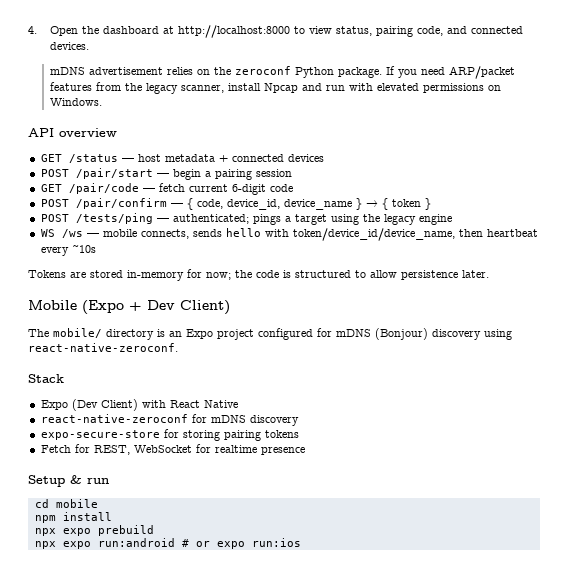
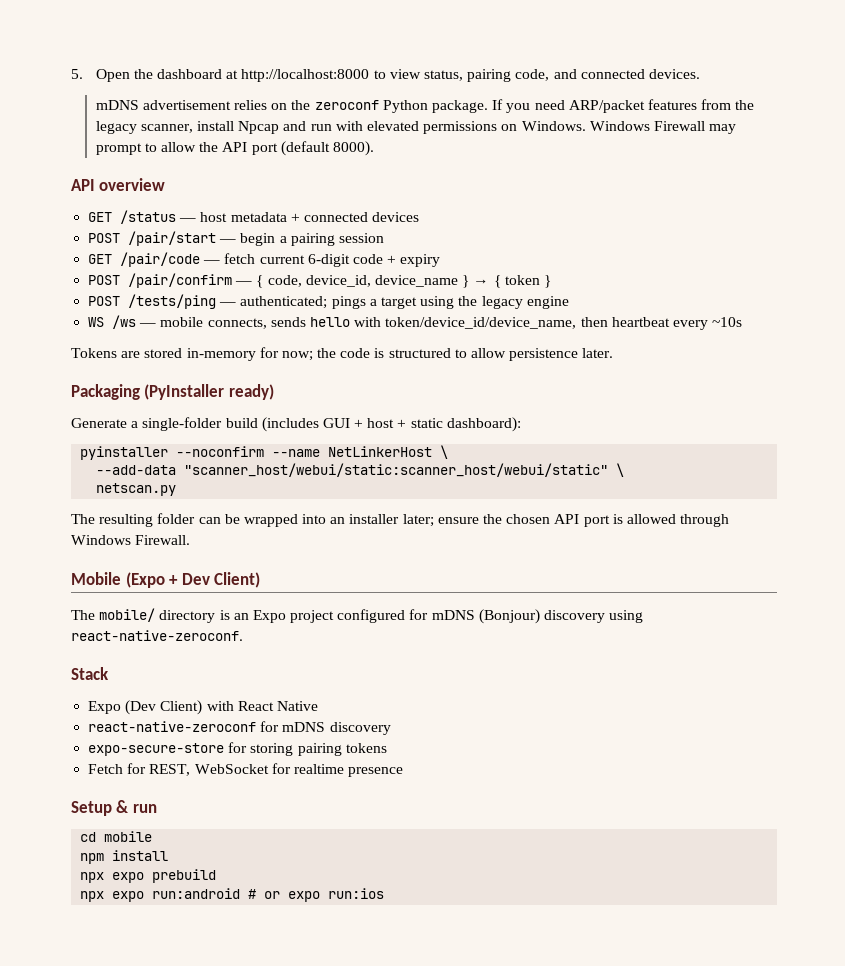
- 4. Open the dashboard at http://localhost:8000 to view status, pairing code, and connected devices.
+ 5. Open the dashboard at http://localhost:8000 to view status, pairing code, and connected devices.
+ Windows Firewall may prompt to allow the API port (default 8000).
- GET /pair/code — fetch current 6-digit code
+ GET /pair/code — fetch current 6-digit code + expiry
+ Packaging (PyInstaller ready)
+ Generate a single-folder build (includes GUI + host + static dashboard):
+ pyinstaller --noconfirm --name NetLinkerHost \
+ --add-data "scanner_host/webui/static:scanner_host/webui/static" \
+ netscan.py
+ The resulting folder can be wrapped into an installer later; ensure the chosen API port is allowed through Windows Firewall.

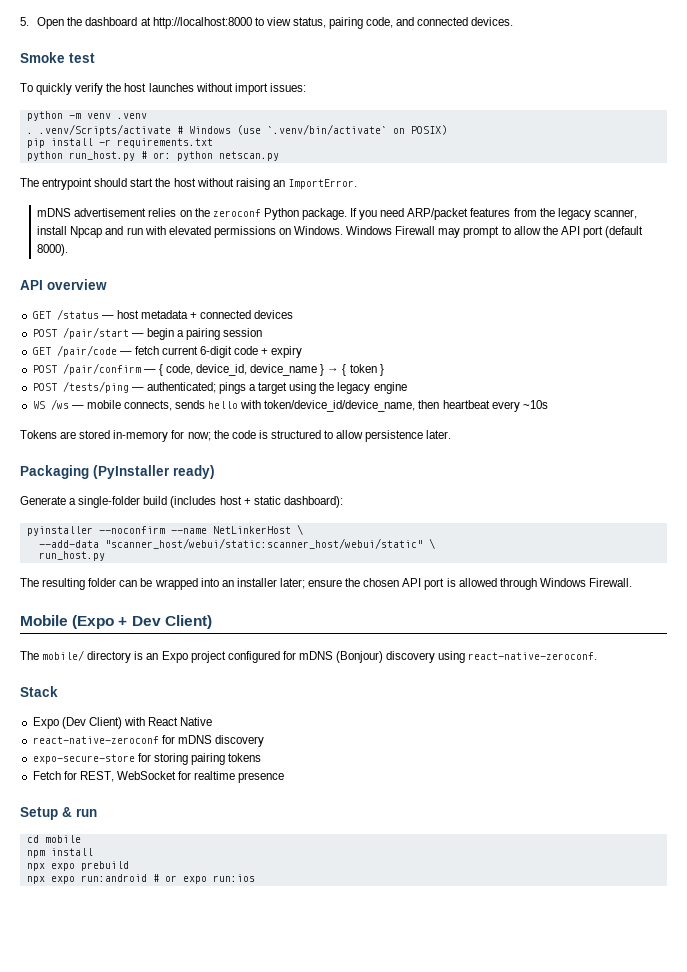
+ Smoke test
+ To quickly verify the host launches without import issues:
+ python -m venv .venv
+ . .venv/Scripts/activate # Windows (use `.venv/bin/activate` on POSIX)
+ pip install -r requirements.txt
+ python run_host.py # or: python netscan.py
+ The entrypoint should start the host without raising an ImportError.
- Generate a single-folder build (includes GUI + host + static dashboard):
+ Generate a single-folder build (includes host + static dashboard):
  --add-data "scanner_host/webui/static:scanner_host/webui/static" \
- netscan.py
+ run_host.py

